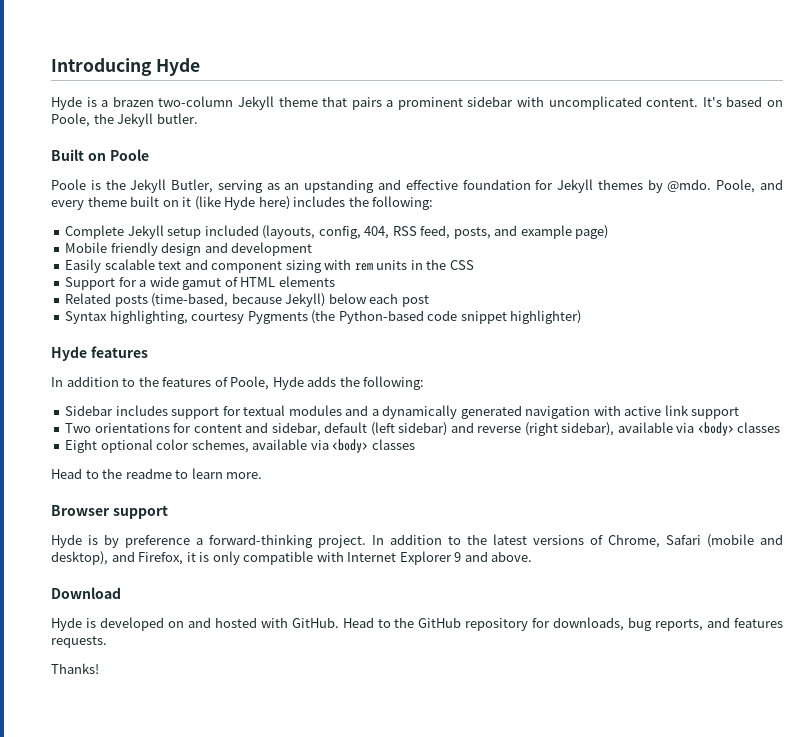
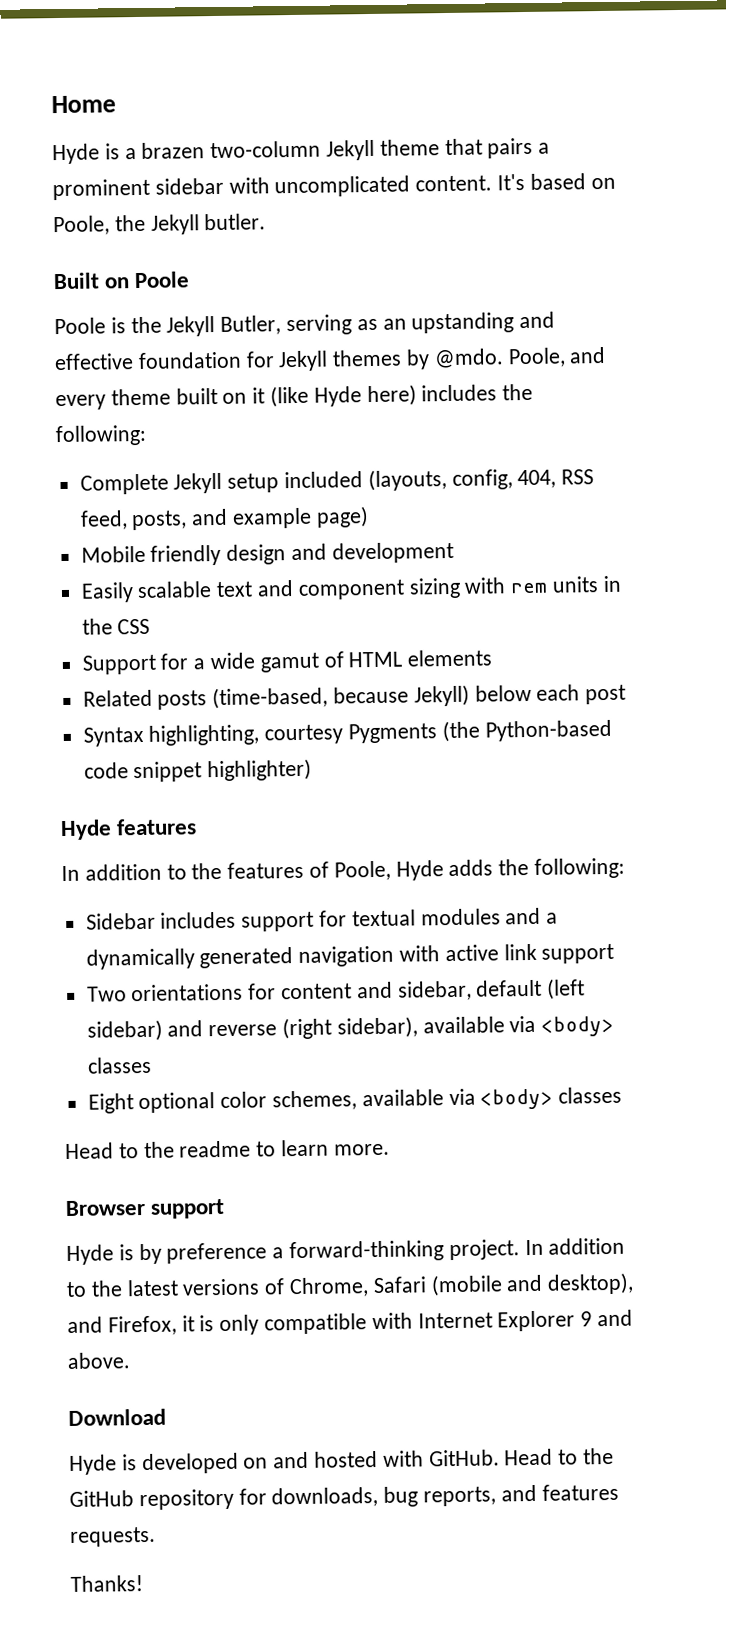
- Introducing Hyde
+ Home

